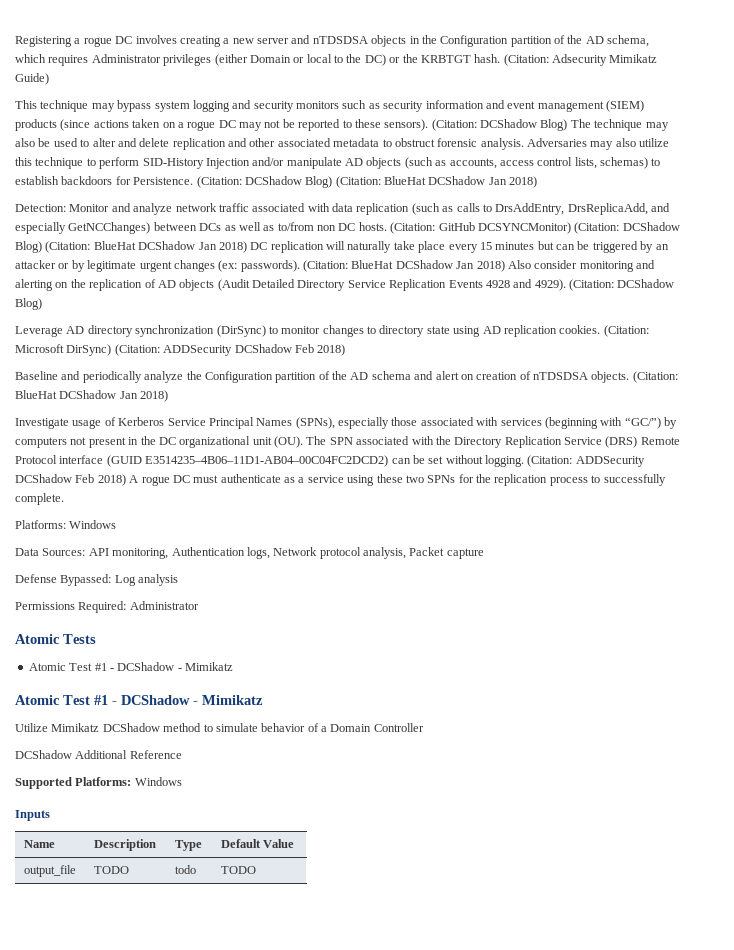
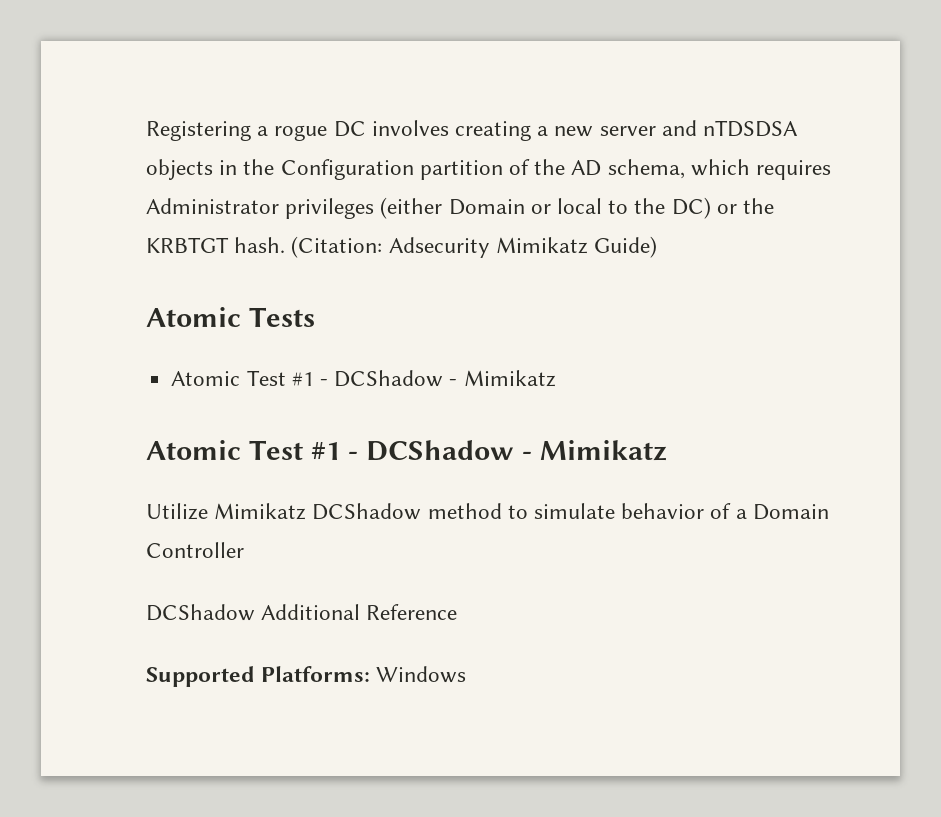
- This technique may bypass system logging and security monitors such as security information and event management (SIEM) products (since actions taken on a rogue DC may not be reported to these sensors). (Citation: DCShadow Blog) The technique may also be used to alter and delete replication and other associated metadata to obstruct forensic analysis. Adversaries may also utilize this technique to perform SID-History Injection and/or manipulate AD objects (such as accounts, access control lists, schemas) to establish backdoors for Persistence. (Citation: DCShadow Blog) (Citation: BlueHat DCShadow Jan 2018)
- Detection: Monitor and analyze network traffic associated with data replication (such as calls to DrsAddEntry, DrsReplicaAdd, and especially GetNCChanges) between DCs as well as to/from non DC hosts. (Citation: GitHub DCSYNCMonitor) (Citation: DCShadow Blog) (Citation: BlueHat DCShadow Jan 2018) DC replication will naturally take place every 15 minutes but can be triggered by an attacker or by legitimate urgent changes (ex: passwords). (Citation: BlueHat DCShadow Jan 2018) Also consider monitoring and alerting on the replication of AD objects (Audit Detailed Directory Service Replication Events 4928 and 4929). (Citation: DCShadow Blog)
- Leverage AD directory synchronization (DirSync) to monitor changes to directory state using AD replication cookies. (Citation: Microsoft DirSync) (Citation: ADDSecurity DCShadow Feb 2018)
- Baseline and periodically analyze the Configuration partition of the AD schema and alert on creation of nTDSDSA objects. (Citation: BlueHat DCShadow Jan 2018)
- Investigate usage of Kerberos Service Principal Names (SPNs), especially those associated with services (beginning with “GC/”) by computers not present in the DC organizational unit (OU). The SPN associated with the Directory Replication Service (DRS) Remote Protocol interface (GUID E3514235–4B06–11D1-AB04–00C04FC2DCD2) can be set without logging. (Citation: ADDSecurity DCShadow Feb 2018) A rogue DC must authenticate as a service using these two SPNs for the replication process to successfully complete.
- Platforms: Windows
- Data Sources: API monitoring, Authentication logs, Network protocol analysis, Packet capture
- Defense Bypassed: Log analysis
- Permissions Required: Administrator
- Inputs
- Name | Description | Type | Default Value
- output_file | TODO | todo | TODO

